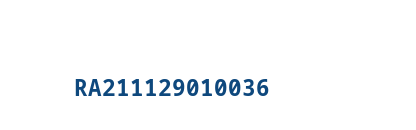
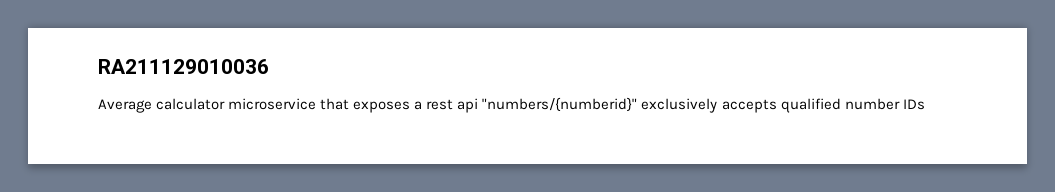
+ Average calculator microservice that exposes a rest api "numbers/{numberid}" exclusively accepts qualified number IDs

